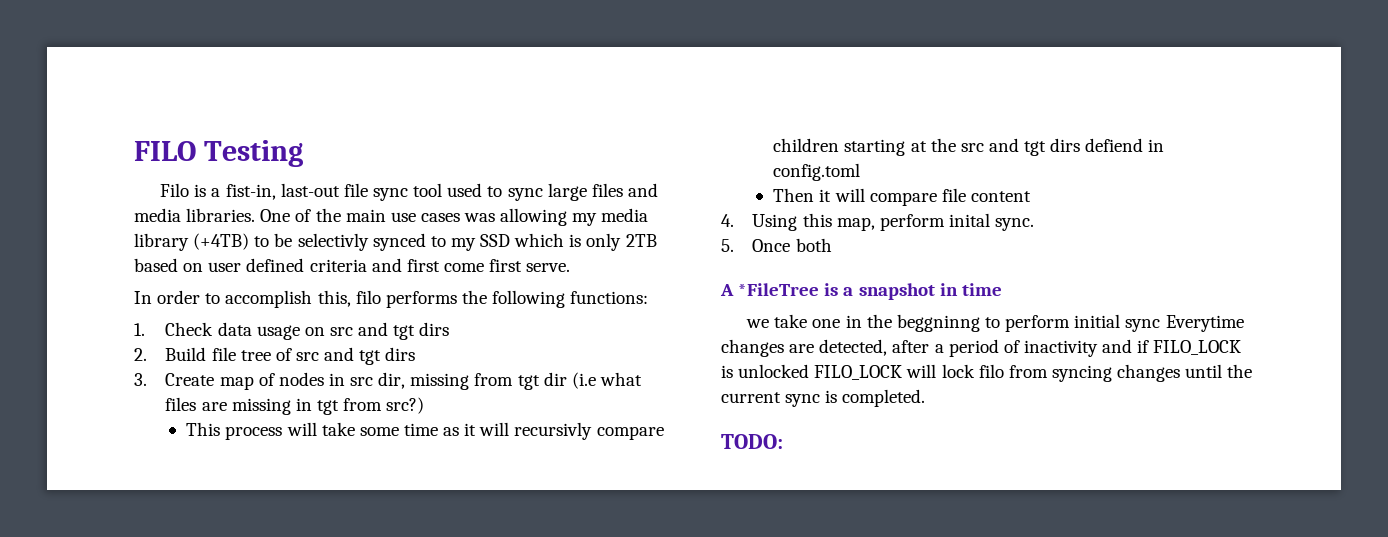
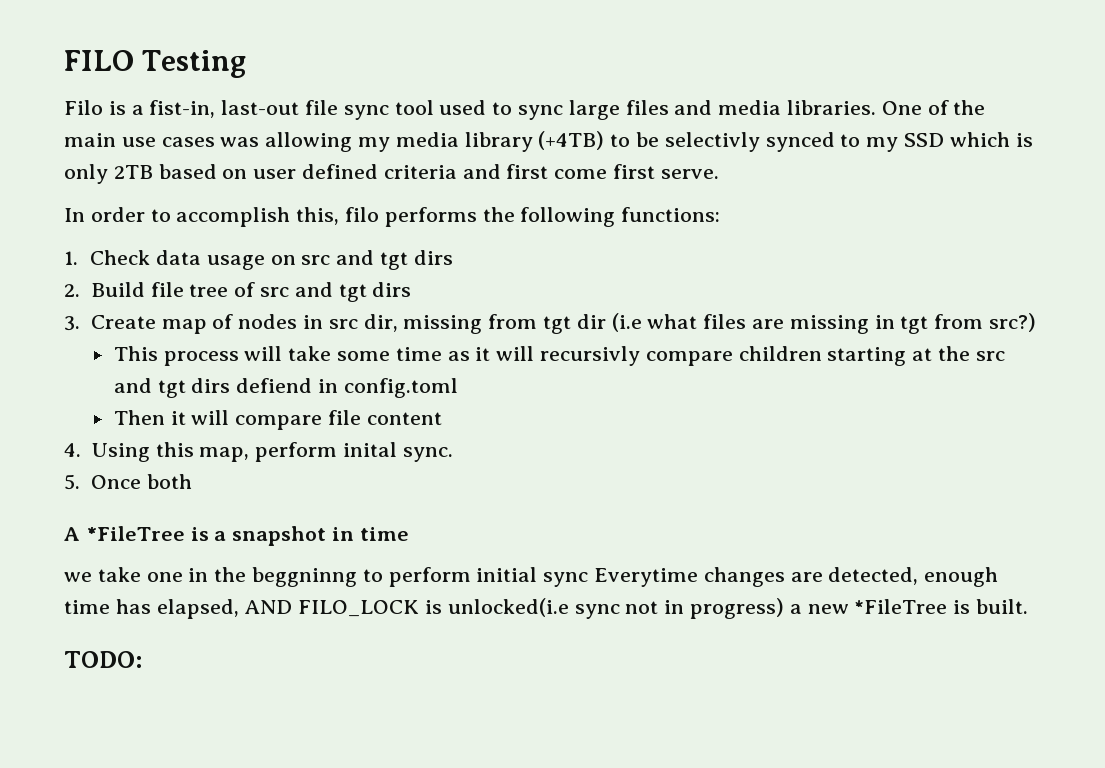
- we take one in the beggninng to perform initial sync Everytime changes are detected, after a period of inactivity and if FILO_LOCK is unlocked FILO_LOCK will lock filo from syncing changes until the current sync is completed.
+ we take one in the beggninng to perform initial sync Everytime changes are detected, enough time has elapsed, AND FILO_LOCK is unlocked(i.e sync not in progress) a new *FileTree is built.

